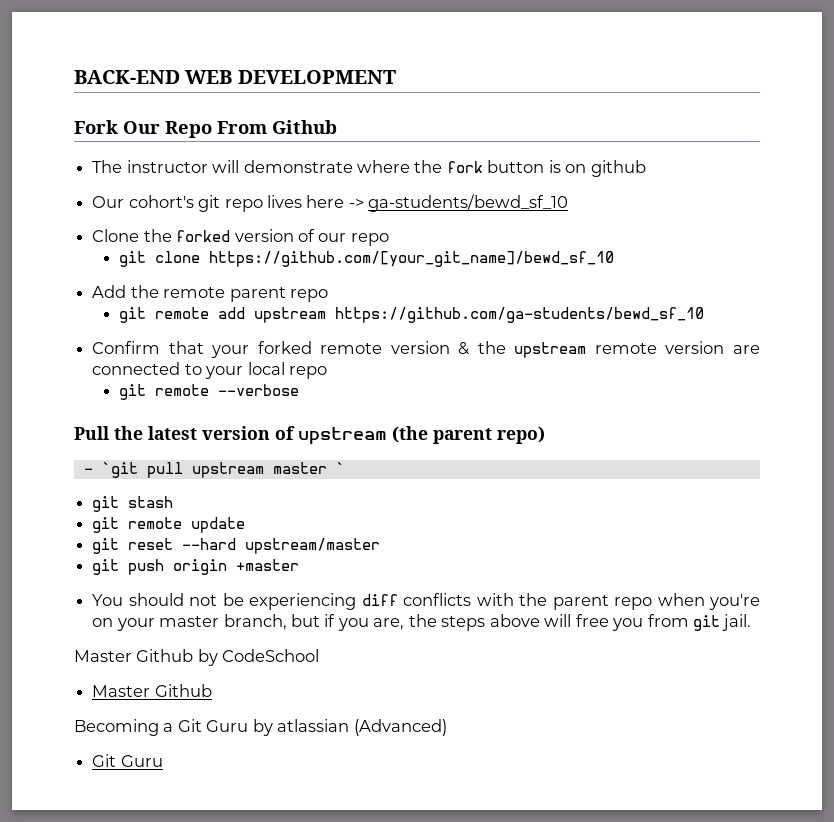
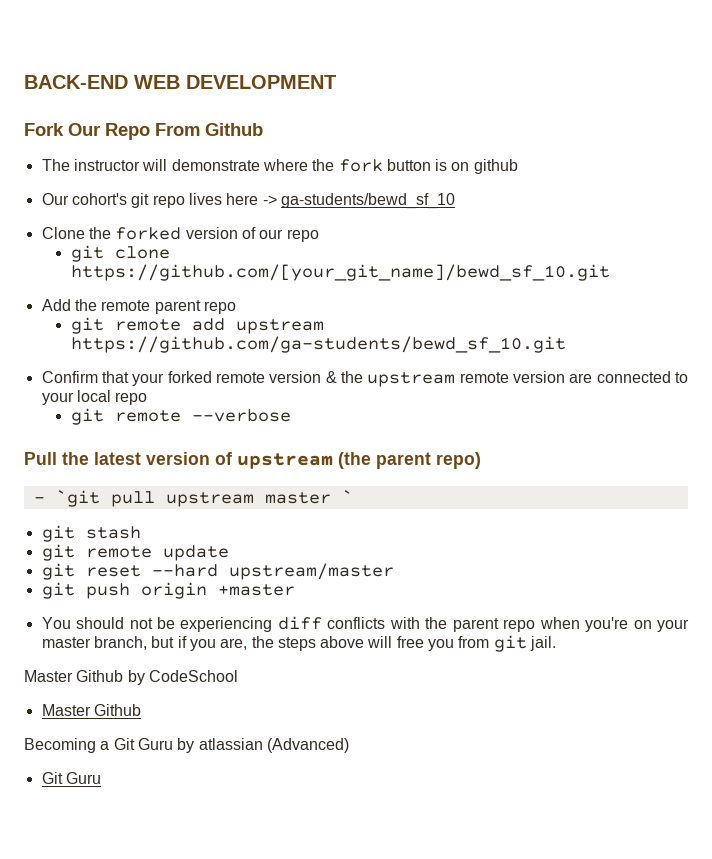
- git clone https://github.com/[your_git_name]/bewd_sf_10
+ git clone https://github.com/[your_git_name]/bewd_sf_10.git
- git remote add upstream https://github.com/ga-students/bewd_sf_10
+ git remote add upstream https://github.com/ga-students/bewd_sf_10.git

